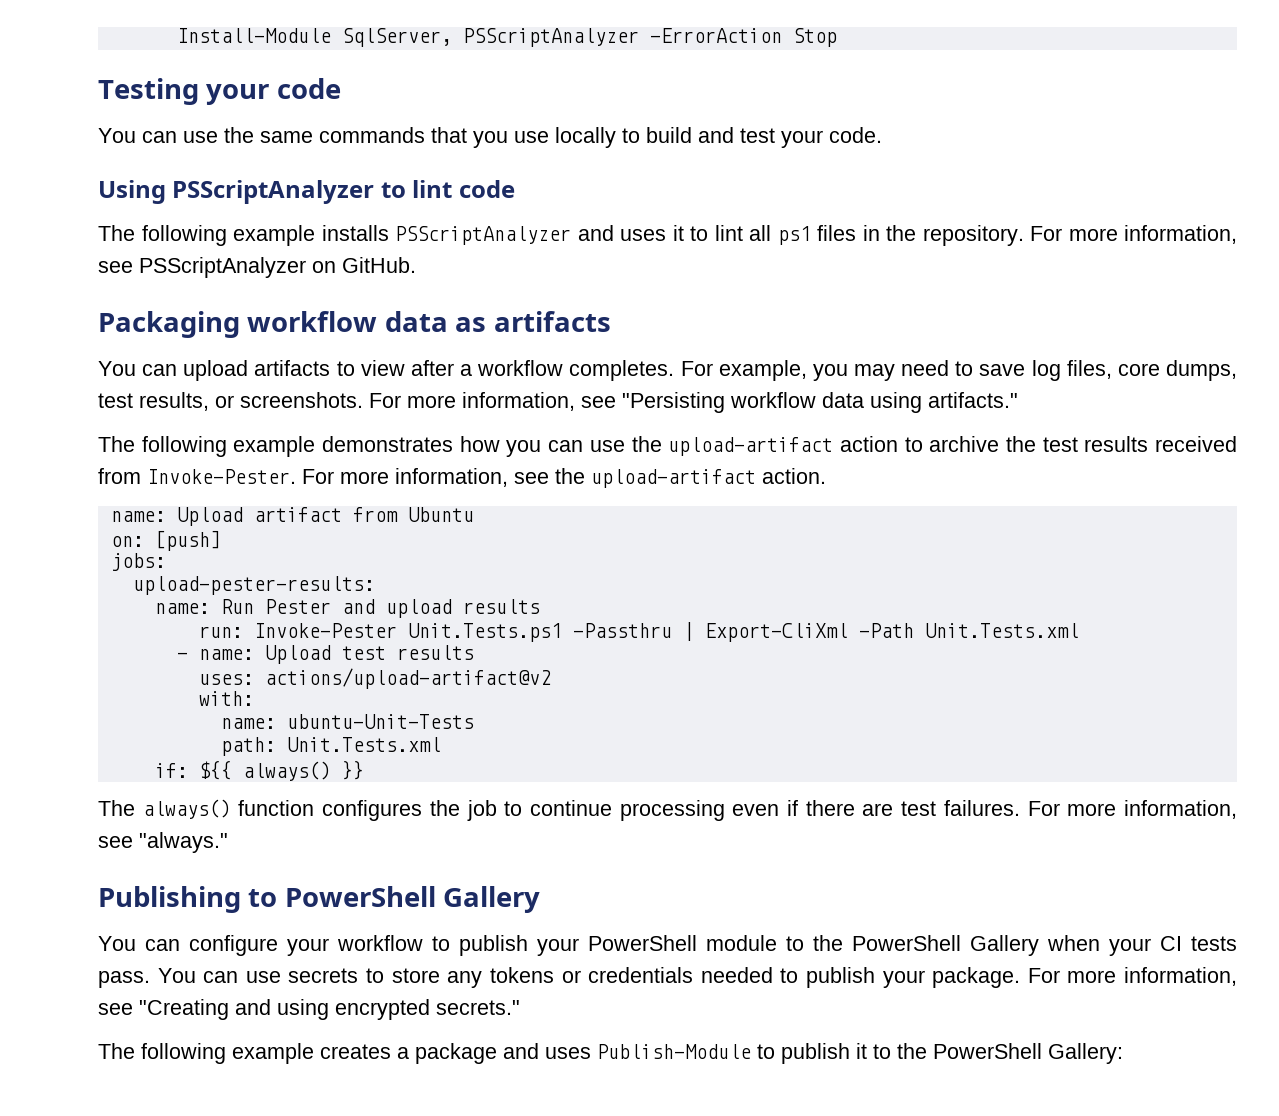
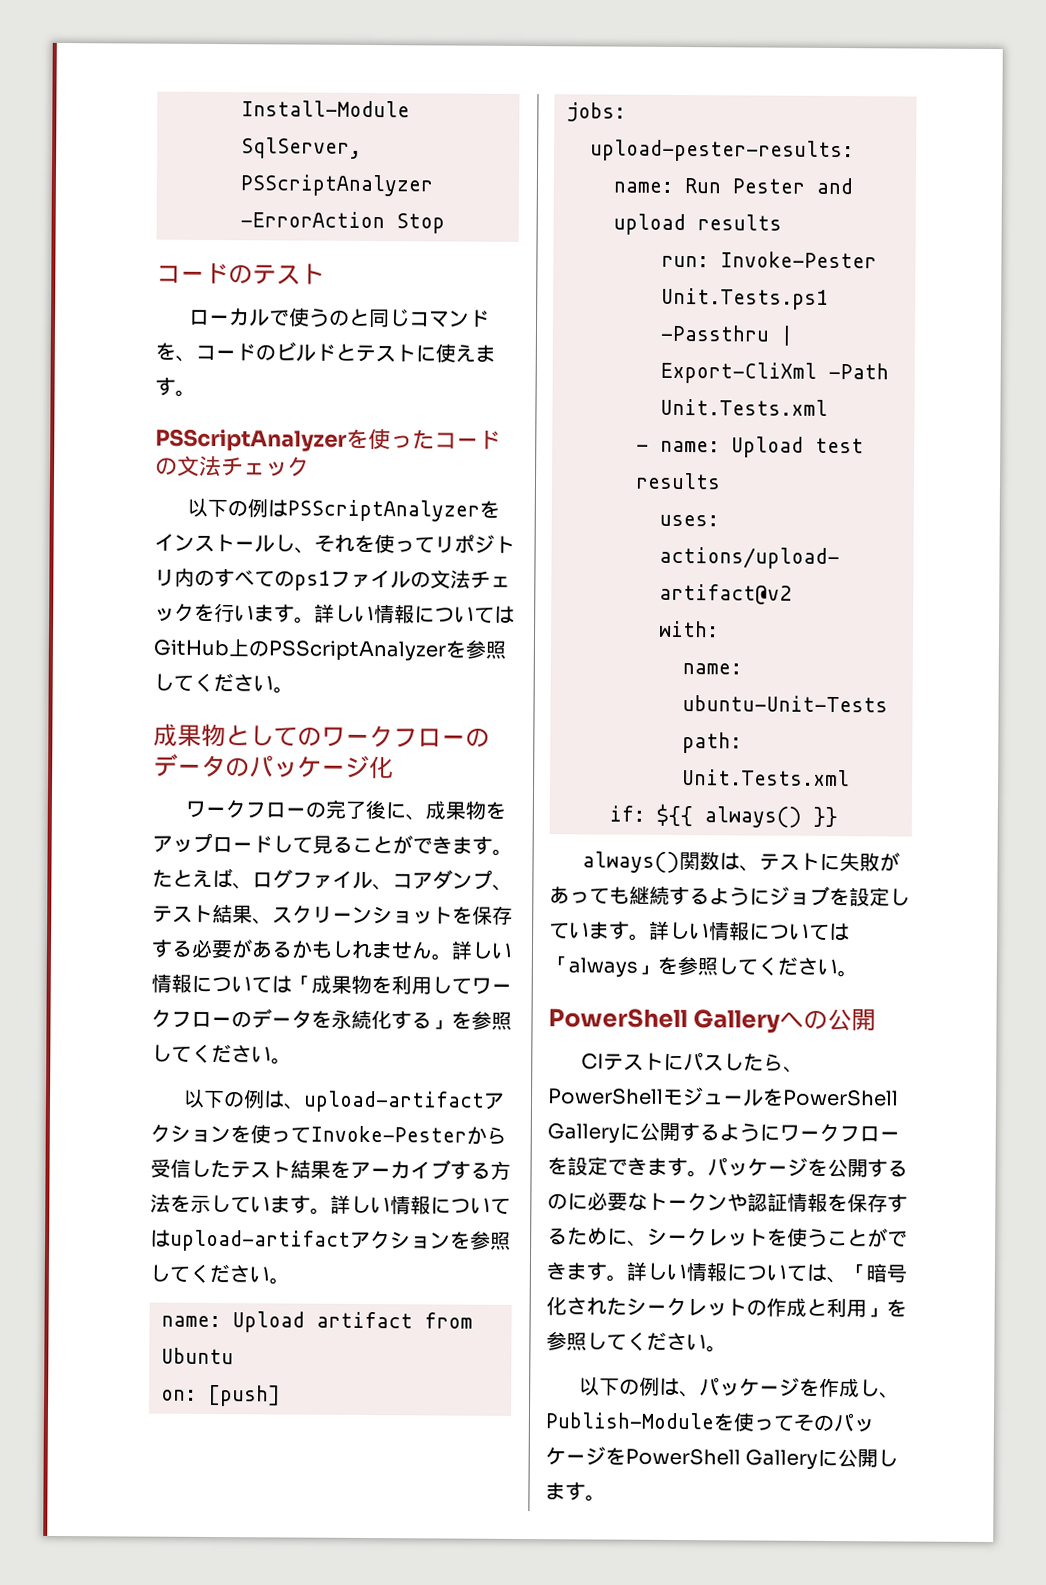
- Testing your code
- You can use the same commands that you use locally to build and test your code.
- Using PSScriptAnalyzer to lint code
- The following example installs PSScriptAnalyzer and uses it to lint all ps1 files in the repository. For more information, see PSScriptAnalyzer on GitHub.
- Packaging workflow data as artifacts
- You can upload artifacts to view after a workflow completes. For example, you may need to save log files, core dumps, test results, or screenshots. For more information, see "Persisting workflow data using artifacts."
- The following example demonstrates how you can use the upload-artifact action to archive the test results received from Invoke-Pester. For more information, see the upload-artifact action.
+ コードのテスト
+ ローカルで使うのと同じコマンドを、コードのビルドとテストに使えます。
+ PSScriptAnalyzerを使ったコードの文法チェック
+ 以下の例はPSScriptAnalyzerをインストールし、それを使ってリポジトリ内のすべてのps1ファイルの文法チェックを行います。詳しい情報についてはGitHub上のPSScriptAnalyzerを参照してください。
+ 成果物としてのワークフローのデータのパッケージ化
+ ワークフローの完了後に、成果物をアップロードして見ることができます。たとえば、ログファイル、コアダンプ、テスト結果、スクリーンショットを保存する必要があるかもしれません。詳しい情報については「成果物を利用してワークフローのデータを永続化する」を参照してください。
+ 以下の例は、upload-artifactアクションを使ってInvoke-Pesterから受信したテスト結果をアーカイブする方法を示しています。詳しい情報についてはupload-artifactアクションを参照してください。
- The always() function configures the job to continue processing even if there are test failures. For more information, see "always."
- Publishing to PowerShell Gallery
- You can configure your workflow to publish your PowerShell module to the PowerShell Gallery when your CI tests pass. You can use secrets to store any tokens or credentials needed to publish your package. For more information, see "Creating and using encrypted secrets."
- The following example creates a package and uses Publish-Module to publish it to the PowerShell Gallery:
+ always()関数は、テストに失敗があっても継続するようにジョブを設定しています。詳しい情報については「always」を参照してください。
+ PowerShell Galleryへの公開
+ CIテストにパスしたら、PowerShellモジュールをPowerShell Galleryに公開するようにワークフローを設定できます。パッケージを公開するのに必要なトークンや認証情報を保存するために、シークレットを使うことができます。詳しい情報については、「暗号化されたシークレットの作成と利用」を参照してください。
+ 以下の例は、パッケージを作成し、Publish-Moduleを使ってそのパッケージをPowerShell Galleryに公開します。

